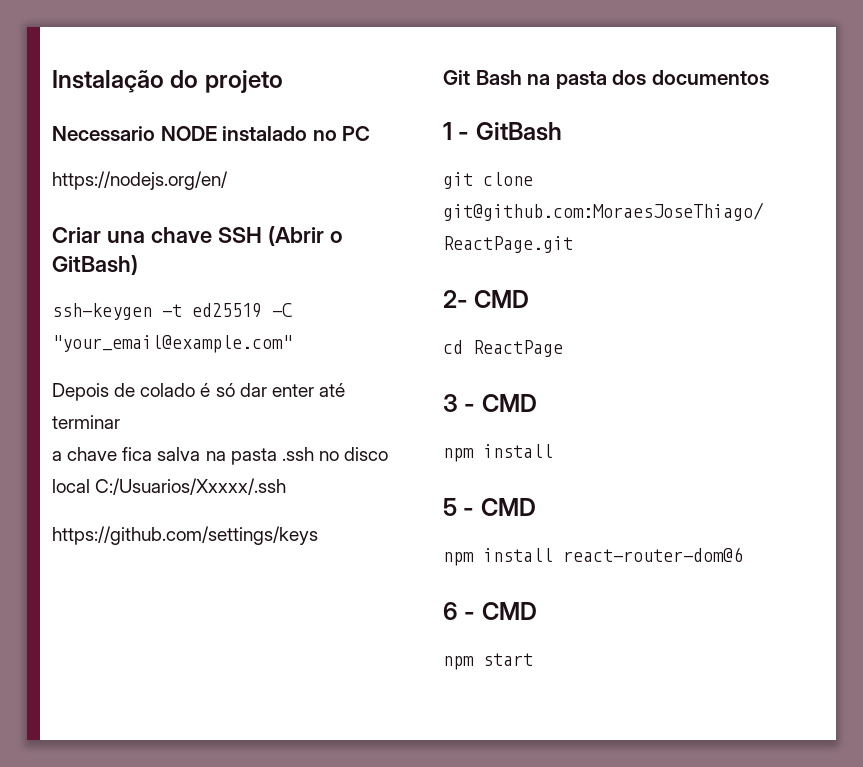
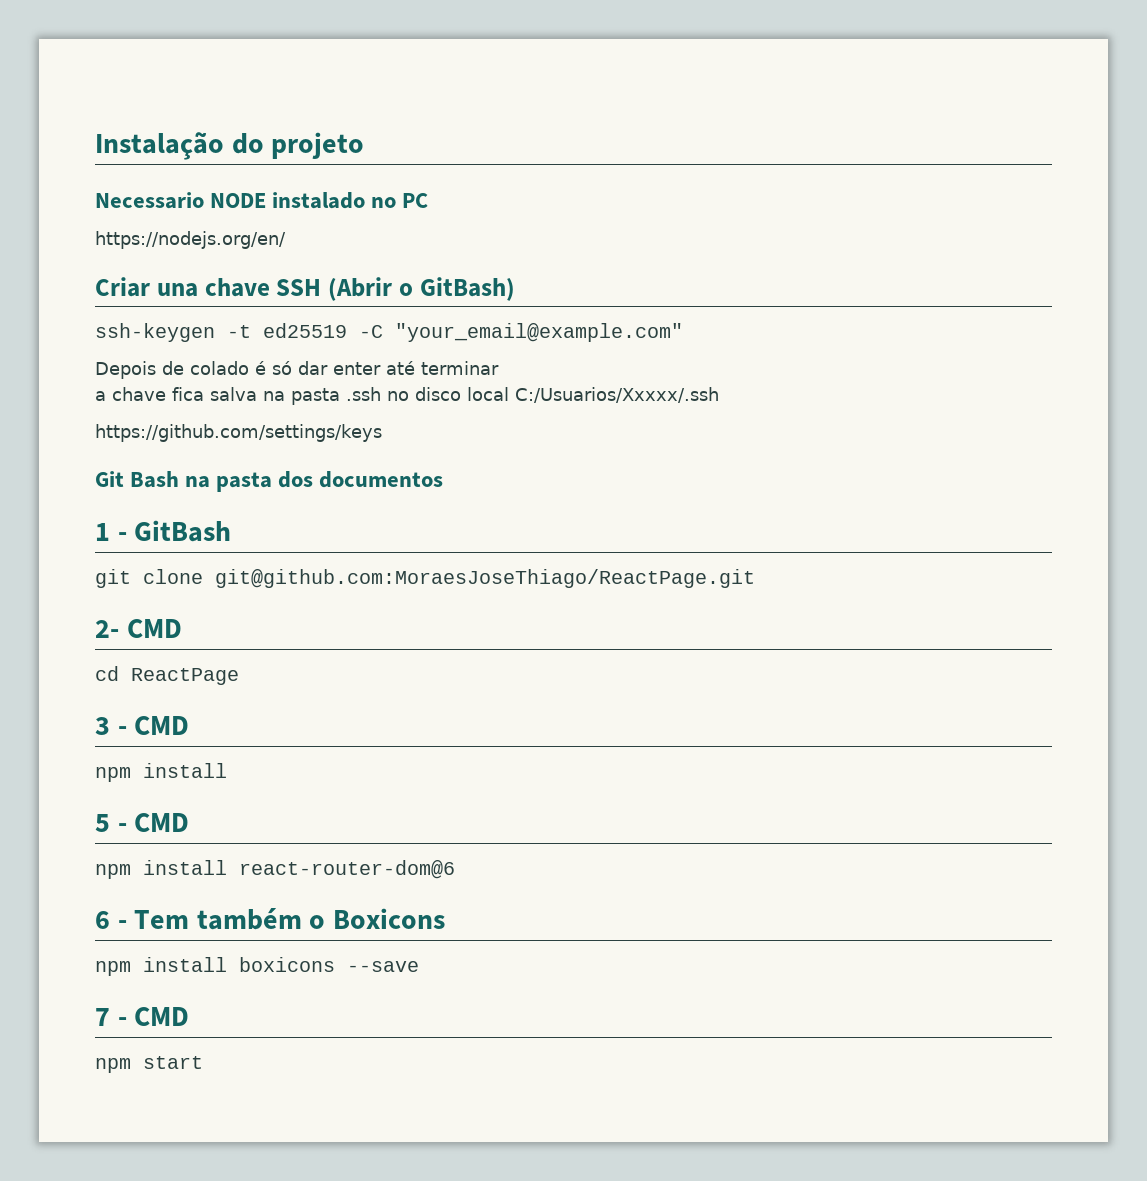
- 6 - CMD
+ 6 - Tem também o Boxicons
+ npm install boxicons --save
+ 7 - CMD

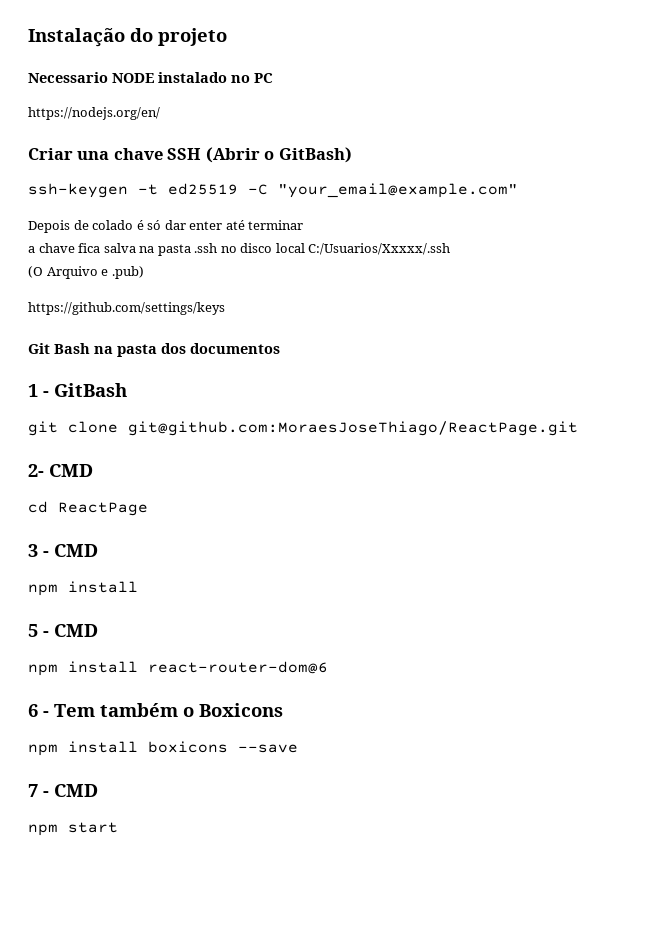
+ (O Arquivo e .pub)

